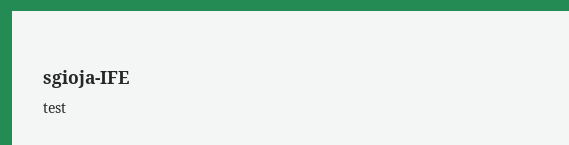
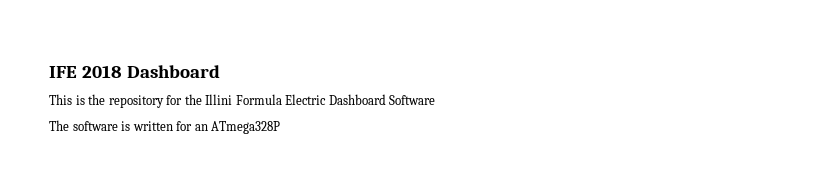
- sgioja-IFE
- test
+ IFE 2018 Dashboard
+ This is the repository for the Illini Formula Electric Dashboard Software
+ The software is written for an ATmega328P

